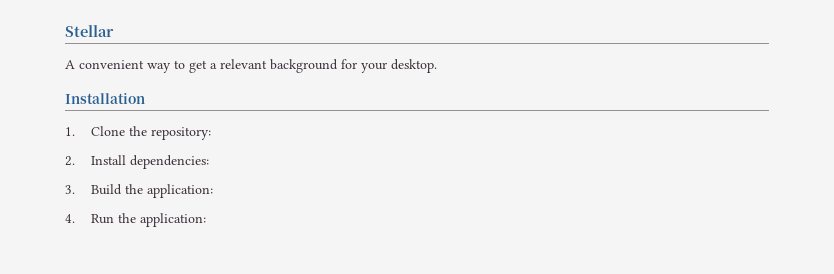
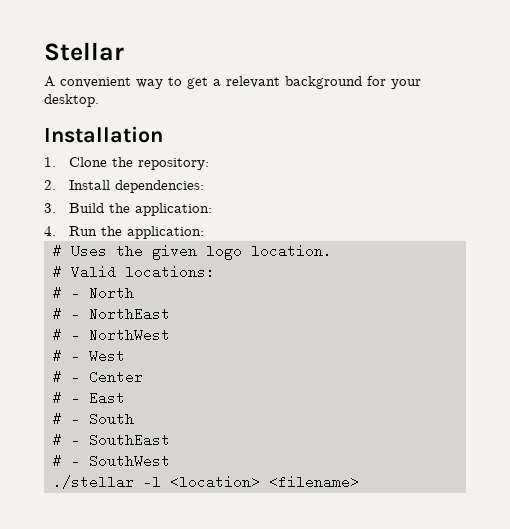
+ # Uses the given logo location.
+ # Valid locations:
+ # - North
+ # - NorthEast
+ # - NorthWest
+ # - West
+ # - Center
+ # - East
+ # - South
+ # - SouthEast
+ # - SouthWest
+ ./stellar -l <location> <filename>

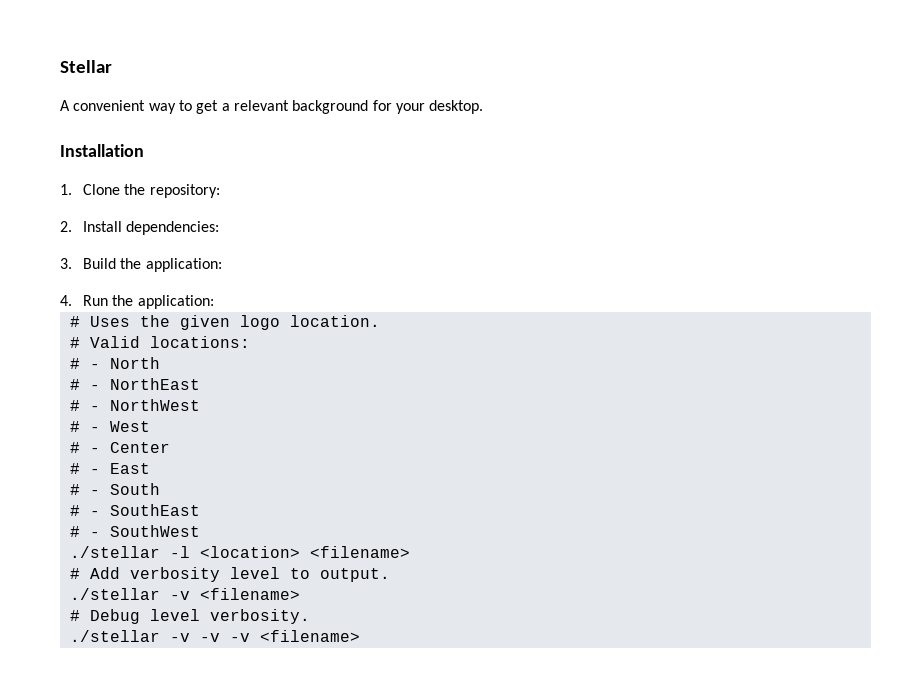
+ # Add verbosity level to output.
+ ./stellar -v <filename>
+ # Debug level verbosity.
+ ./stellar -v -v -v <filename>

